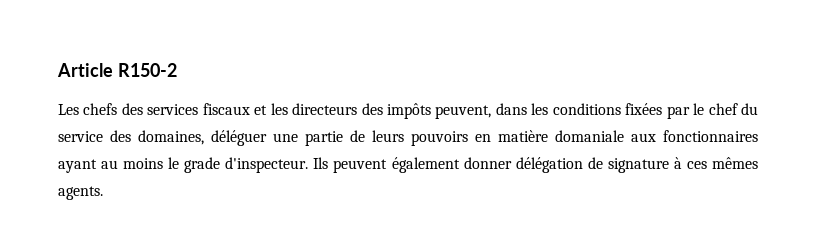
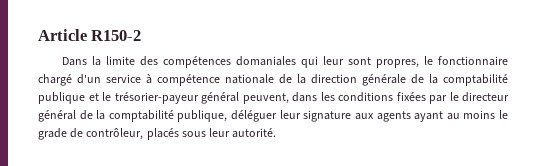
- Les chefs des services fiscaux et les directeurs des impôts peuvent, dans les conditions fixées par le chef du service des domaines, déléguer une partie de leurs pouvoirs en matière domaniale aux fonctionnaires ayant au moins le grade d'inspecteur. Ils peuvent également donner délégation de signature à ces mêmes agents.
+ Dans la limite des compétences domaniales qui leur sont propres, le fonctionnaire chargé d'un service à compétence nationale de la direction générale de la comptabilité publique et le trésorier-payeur général peuvent, dans les conditions fixées par le directeur général de la comptabilité publique, déléguer leur signature aux agents ayant au moins le grade de contrôleur, placés sous leur autorité.

